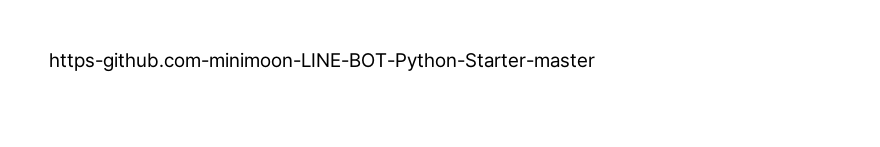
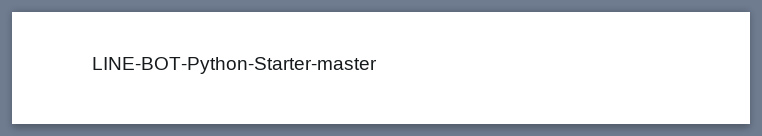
- https-github.com-minimoon-LINE-BOT-Python-Starter-master
+ LINE-BOT-Python-Starter-master

